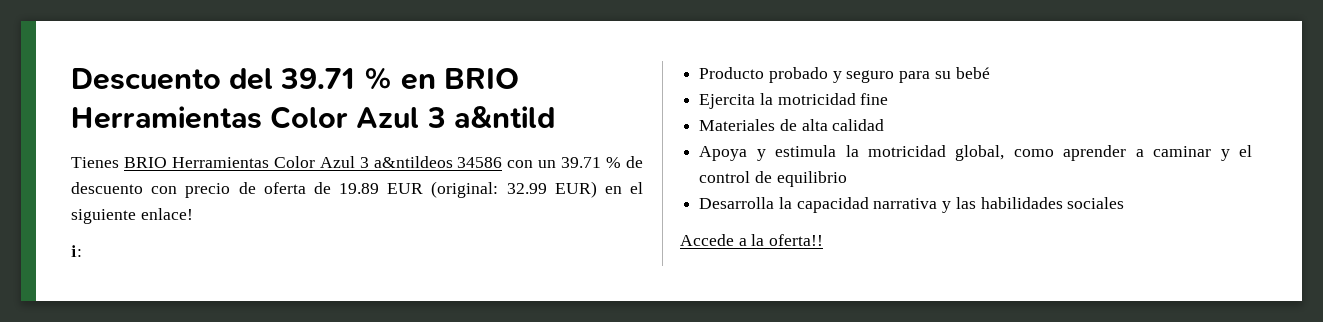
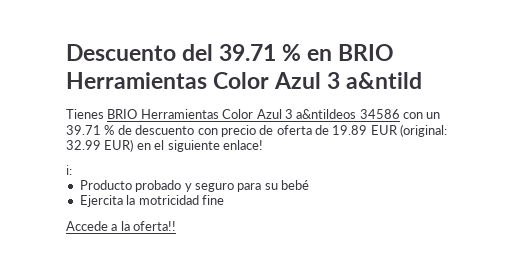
- Materiales de alta calidad
- Apoya y estimula la motricidad global, como aprender a caminar y el control de equilibrio
- Desarrolla la capacidad narrativa y las habilidades sociales

